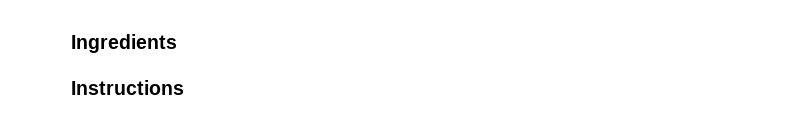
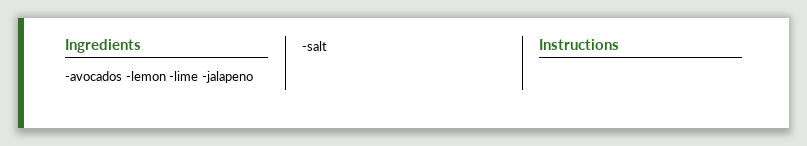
+ -avocados -lemon -lime -jalapeno -salt

